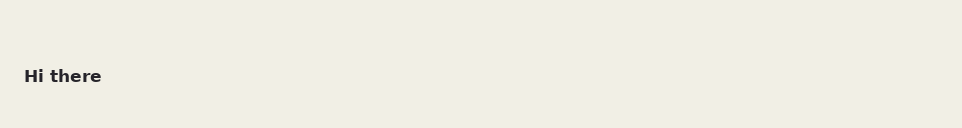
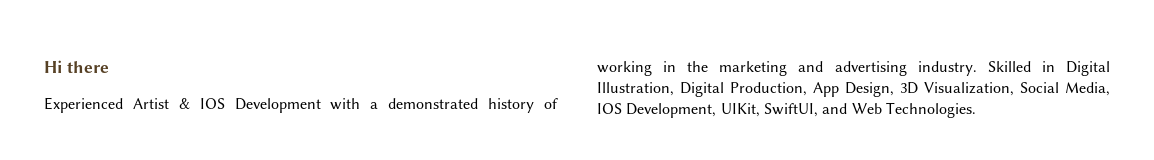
+ Experienced Artist & IOS Development with a demonstrated history of working in the marketing and advertising industry. Skilled in Digital Illustration, Digital Production, App Design, 3D Visualization, Social Media, IOS Development, UIKit, SwiftUI, and Web Technologies.

